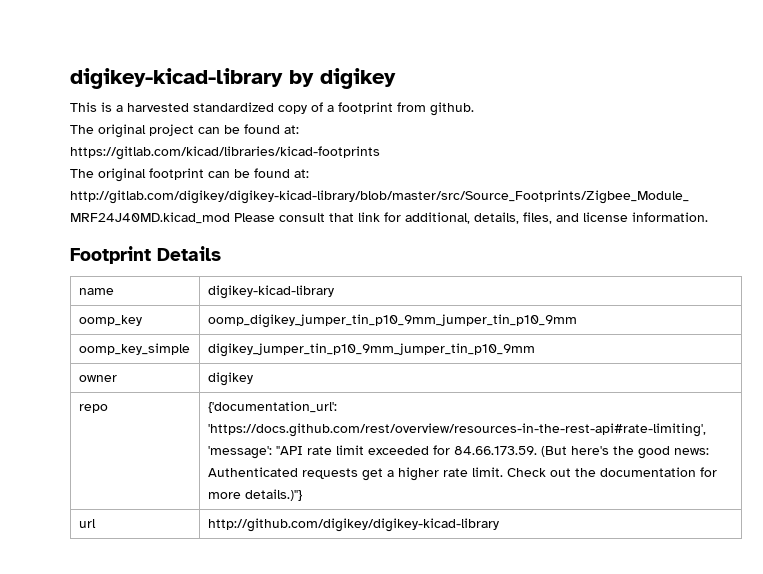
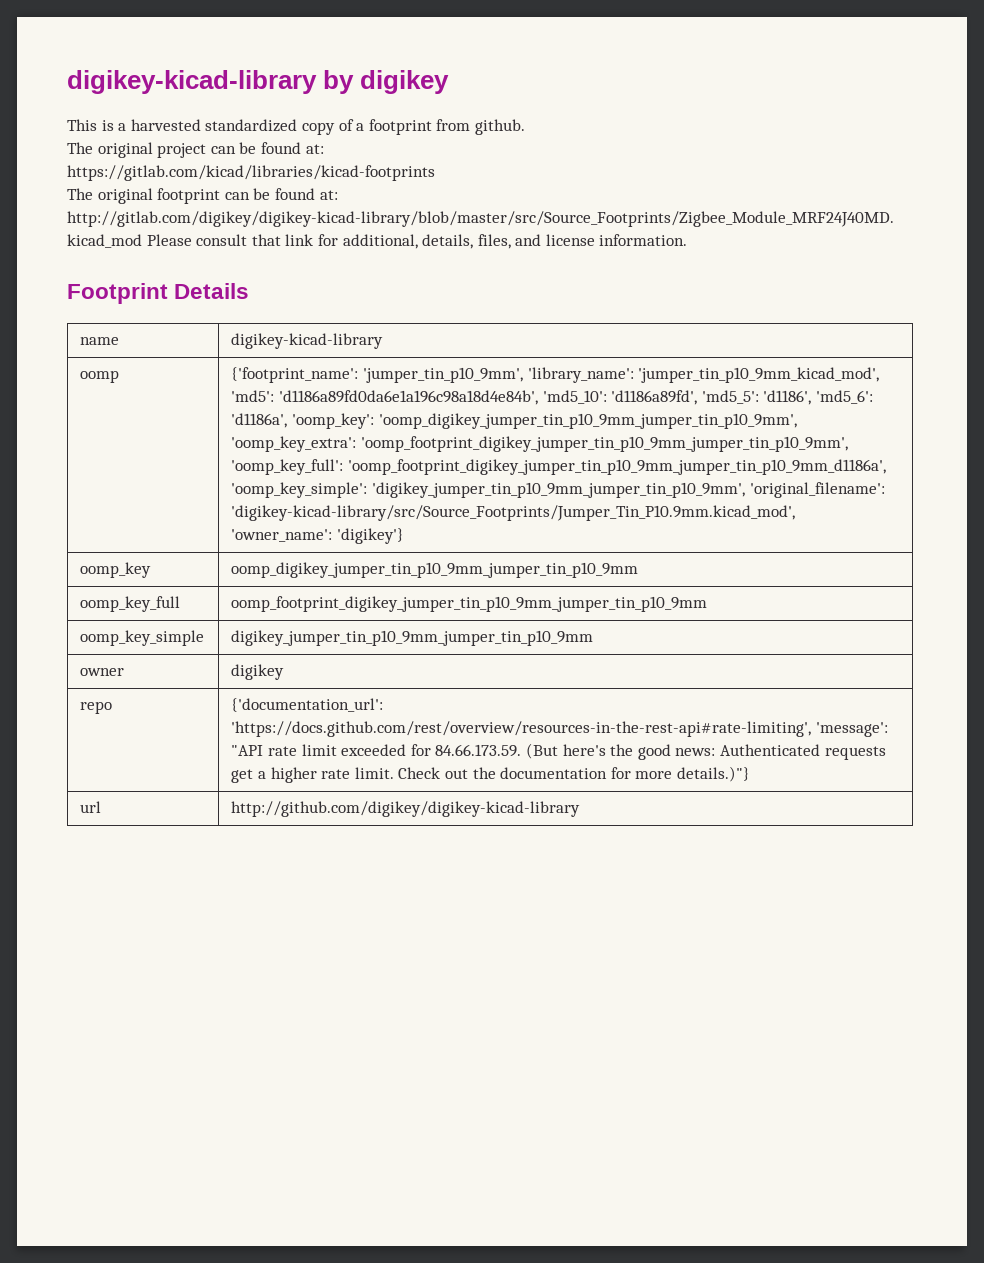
+ oomp | {'footprint_name': 'jumper_tin_p10_9mm', 'library_name': 'jumper_tin_p10_9mm_kicad_mod', 'md5': 'd1186a89fd0da6e1a196c98a18d4e84b', 'md5_10': 'd1186a89fd', 'md5_5': 'd1186', 'md5_6': 'd1186a', 'oomp_key': 'oomp_digikey_jumper_tin_p10_9mm_jumper_tin_p10_9mm', 'oomp_key_extra': 'oomp_footprint_digikey_jumper_tin_p10_9mm_jumper_tin_p10_9mm', 'oomp_key_full': 'oomp_footprint_digikey_jumper_tin_p10_9mm_jumper_tin_p10_9mm_d1186a', 'oomp_key_simple': 'digikey_jumper_tin_p10_9mm_jumper_tin_p10_9mm', 'original_filename': 'digikey-kicad-library/src/Source_Footprints/Jumper_Tin_P10.9mm.kicad_mod', 'owner_name': 'digikey'}
+ oomp_key_full | oomp_footprint_digikey_jumper_tin_p10_9mm_jumper_tin_p10_9mm

